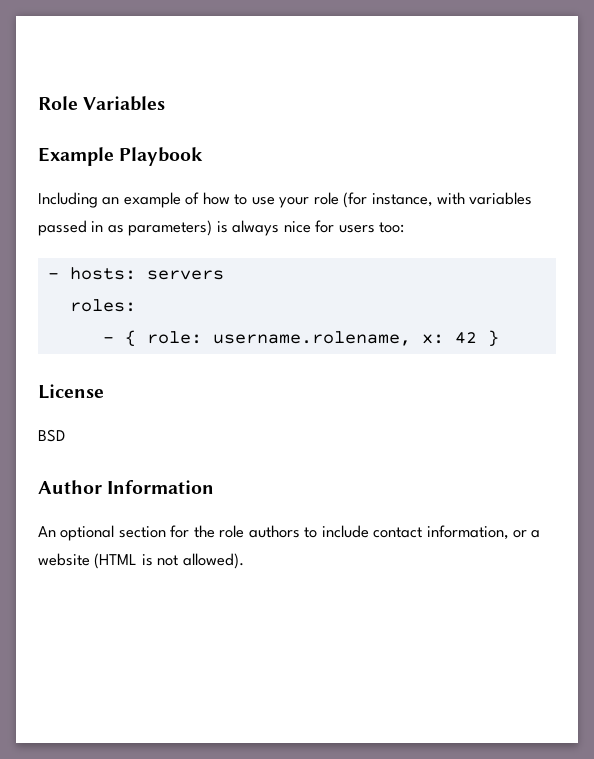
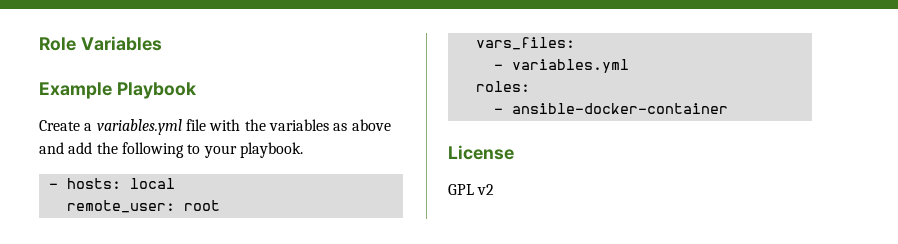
- Including an example of how to use your role (for instance, with variables passed in as parameters) is always nice for users too:
- - hosts: servers
+ Create a variables.yml file with the variables as above and add the following to your playbook.
+ - hosts: local
+ remote_user: root
+ vars_files:
+ - variables.yml
  roles:
- - { role: username.rolename, x: 42 }
+ - ansible-docker-container
  License
- BSD
- Author Information
- An optional section for the role authors to include contact information, or a website (HTML is not allowed).
+ GPL v2

